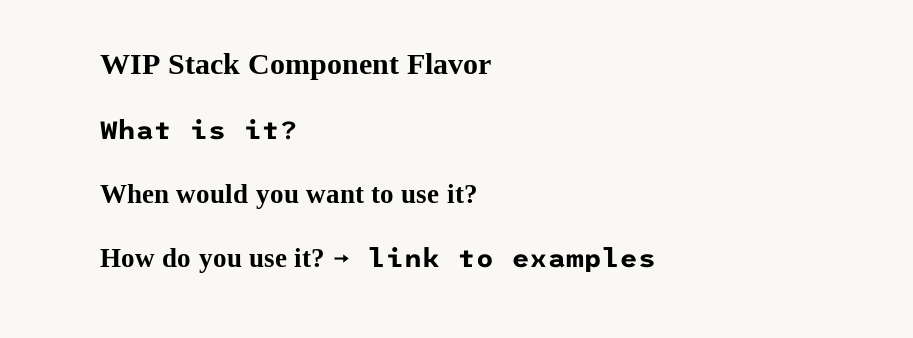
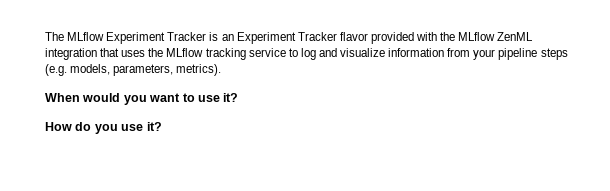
- WIP Stack Component Flavor
- What is it?
+ The MLflow Experiment Tracker is an Experiment Tracker flavor provided with the MLflow ZenML integration that uses the MLflow tracking service to log and visualize information from your pipeline steps (e.g. models, parameters, metrics).
- → link to examples

